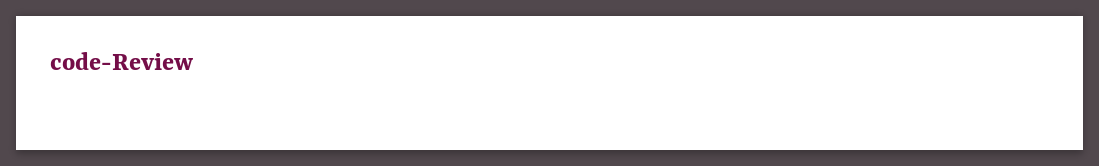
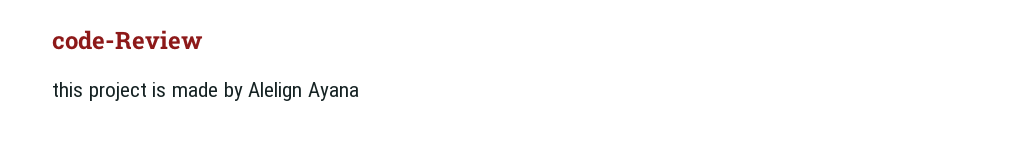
+ this project is made by Alelign Ayana

